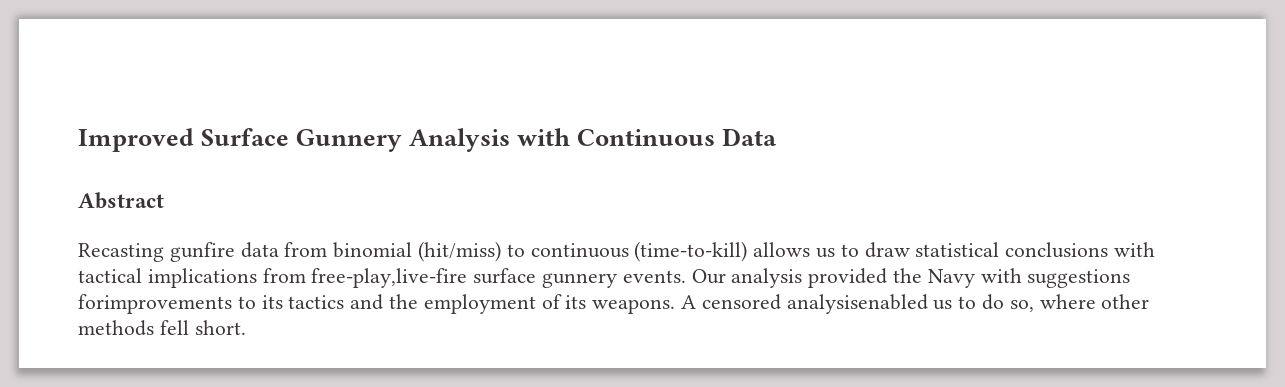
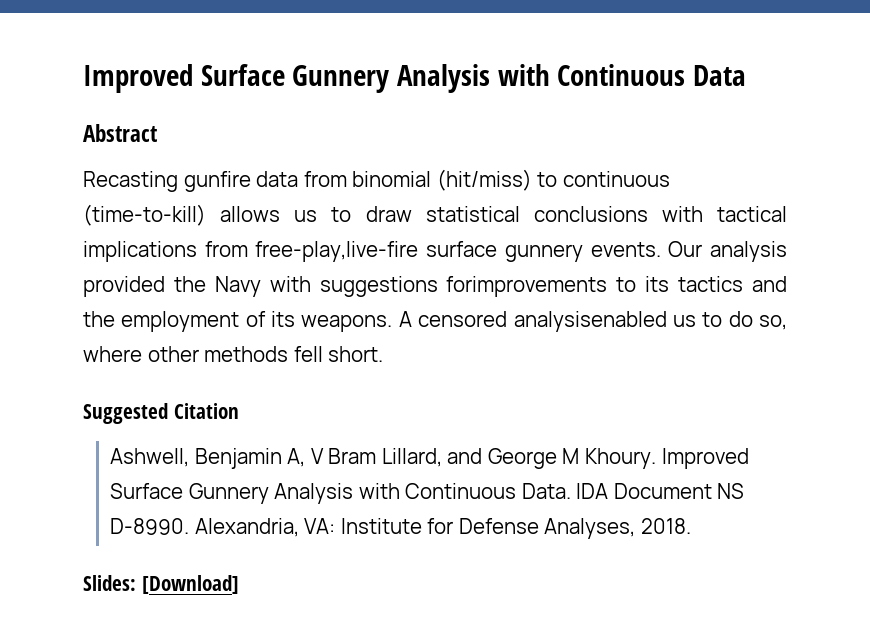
+ Suggested Citation
+ Ashwell, Benjamin A, V Bram Lillard, and George M Khoury. Improved Surface Gunnery Analysis with Continuous Data. IDA Document NS D-8990. Alexandria, VA: Institute for Defense Analyses, 2018.
+ Slides: [Download]

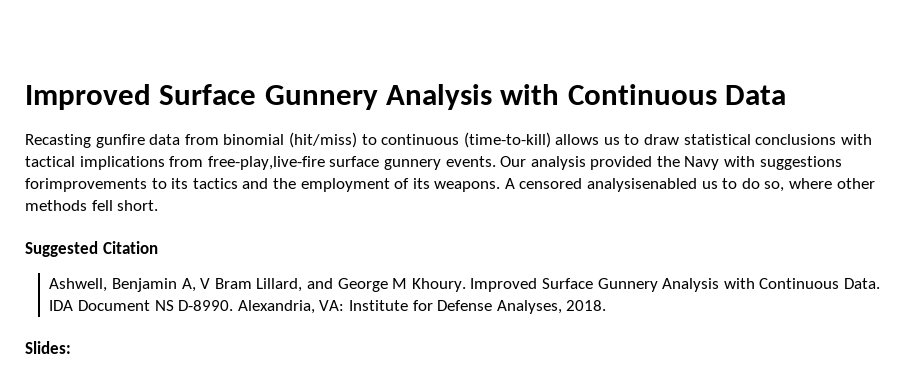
- Abstract
- Slides: [Download]
+ Slides:

